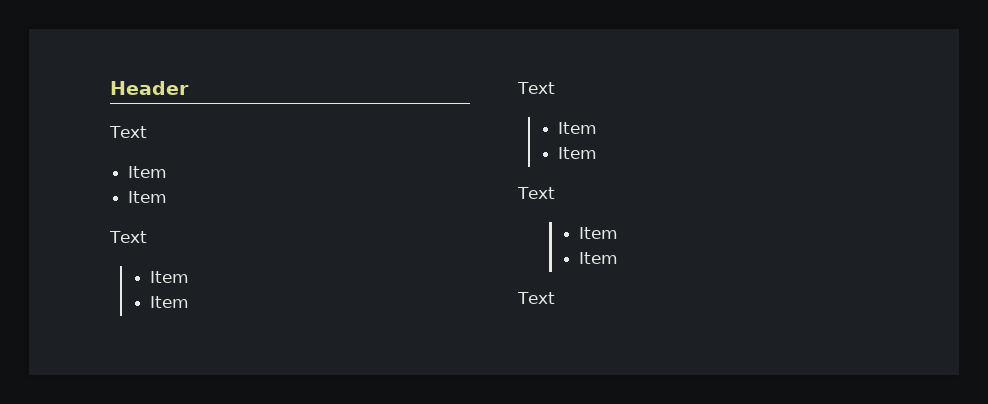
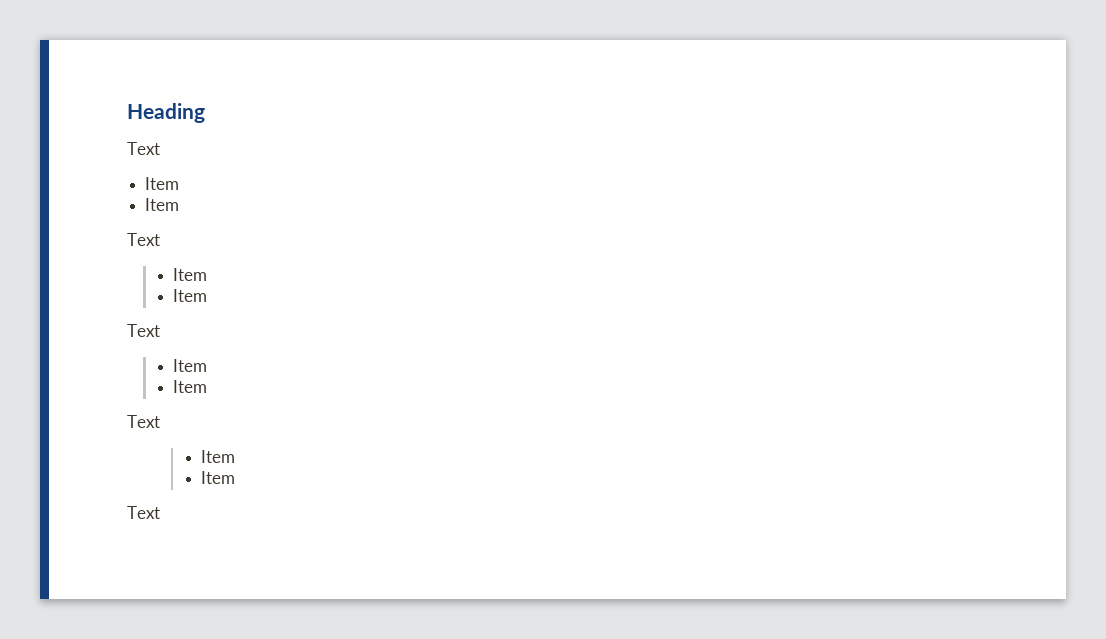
- Header
+ Heading

